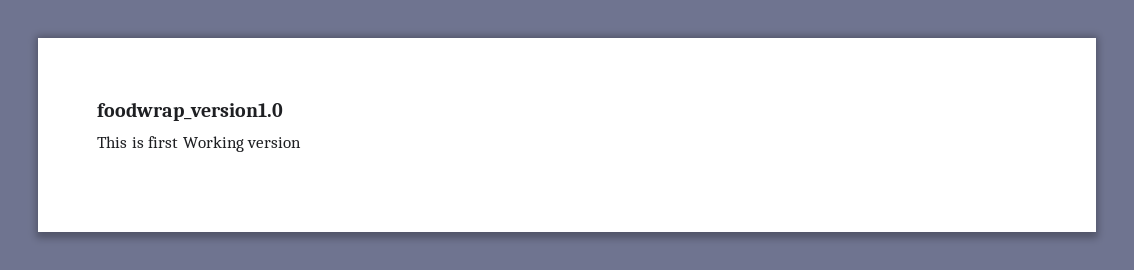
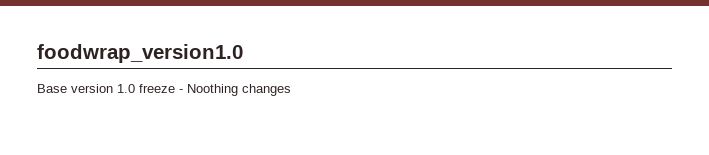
- This is first Working version
+ Base version 1.0 freeze - Noothing changes

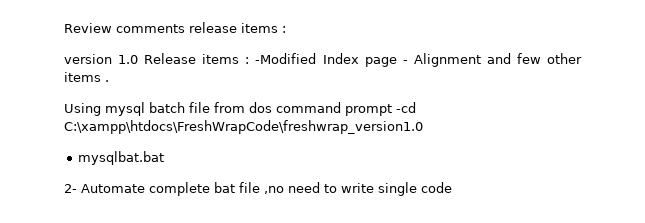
- foodwrap_version1.0
- Base version 1.0 freeze - Noothing changes
+ Review comments release items :
+ version 1.0 Release items : -Modified Index page - Alignment and few other items .
+ Using mysql batch file from dos command prompt -cd C:\xampp\htdocs\FreshWrapCode\freshwrap_version1.0
+ mysqlbat.bat
+ 2- Automate complete bat file ,no need to write single code

